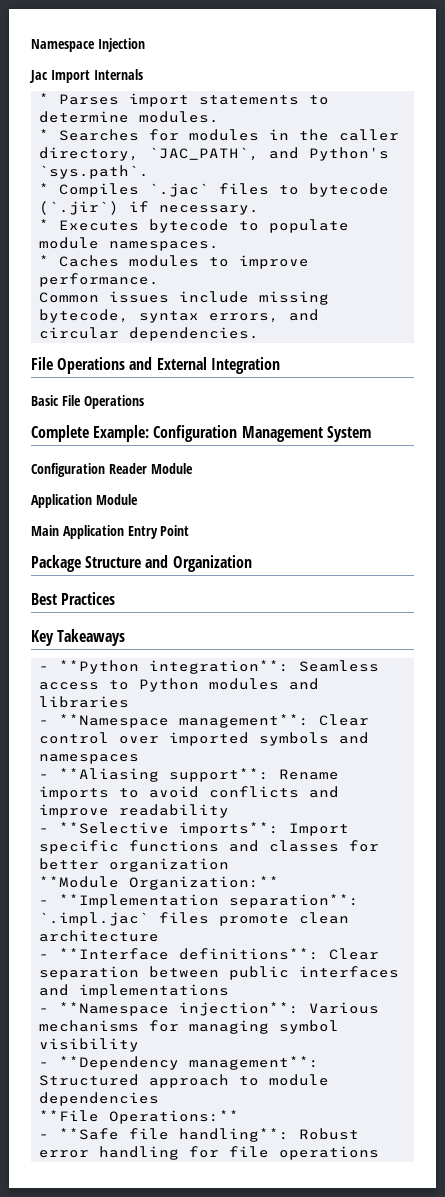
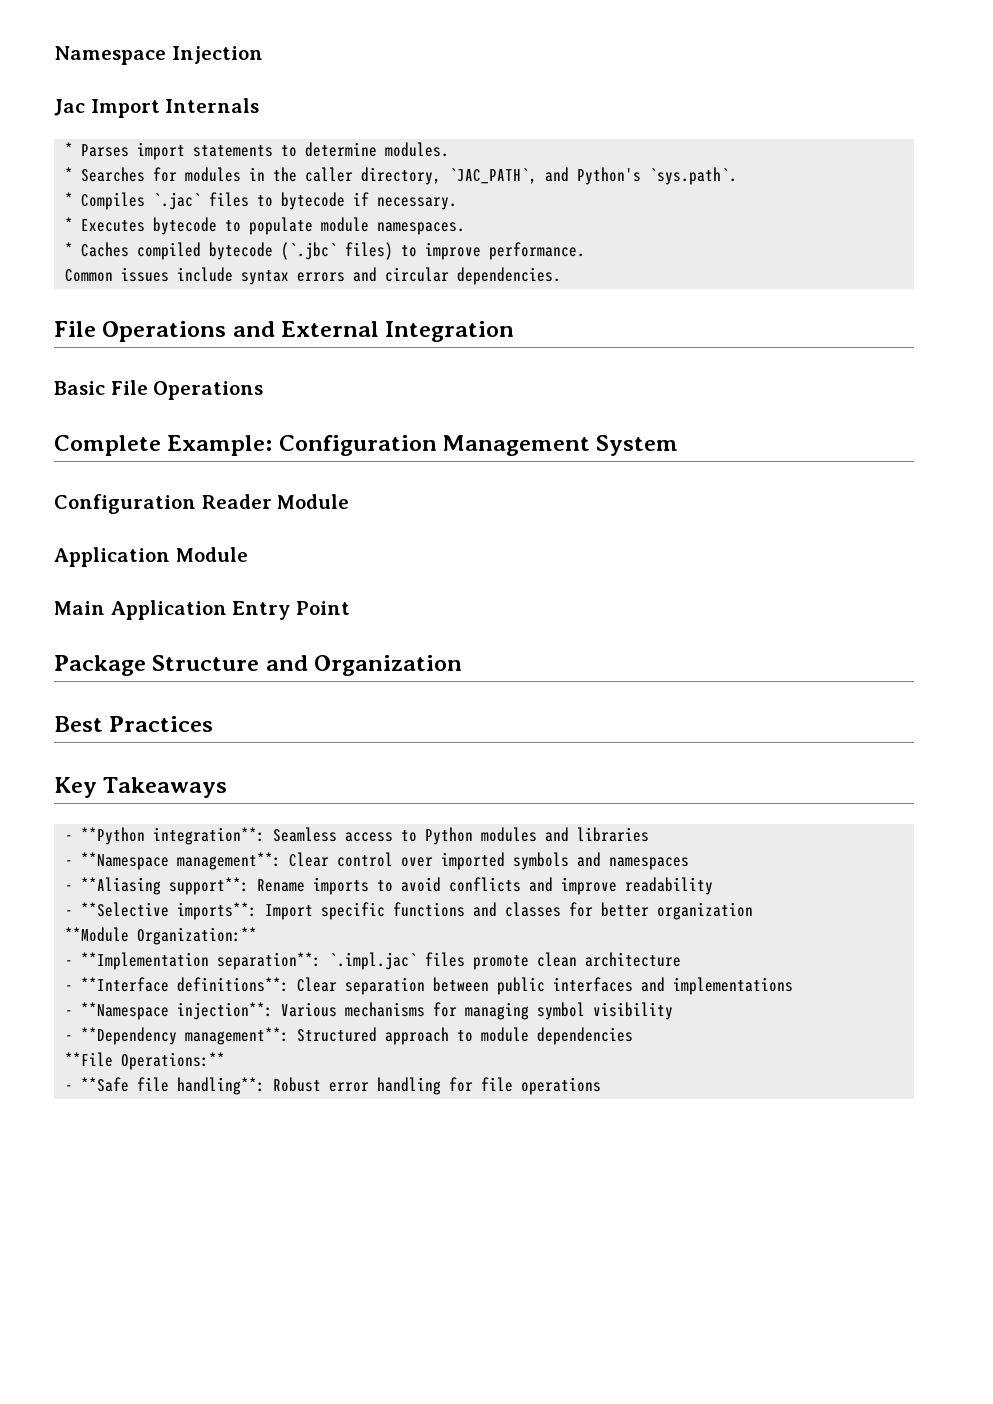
- * Compiles `.jac` files to bytecode (`.jir`) if necessary.
+ * Compiles `.jac` files to bytecode if necessary.
- * Caches modules to improve performance.
+ * Caches compiled bytecode (`.jbc` files) to improve performance.
- Common issues include missing bytecode, syntax errors, and circular dependencies.
+ Common issues include syntax errors and circular dependencies.

